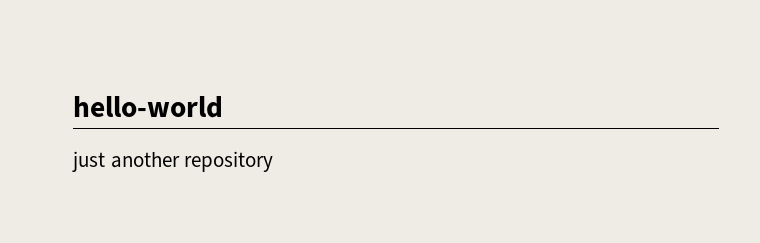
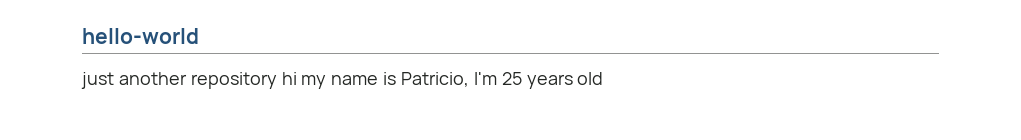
- just another repository
+ just another repository hi my name is Patricio, I'm 25 years old

